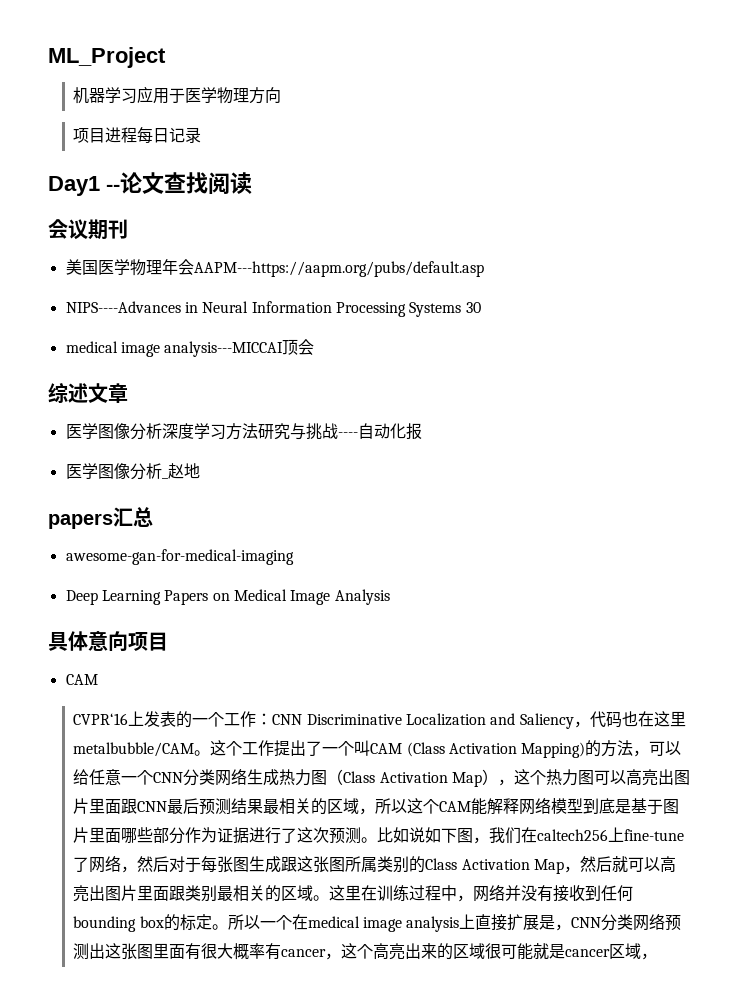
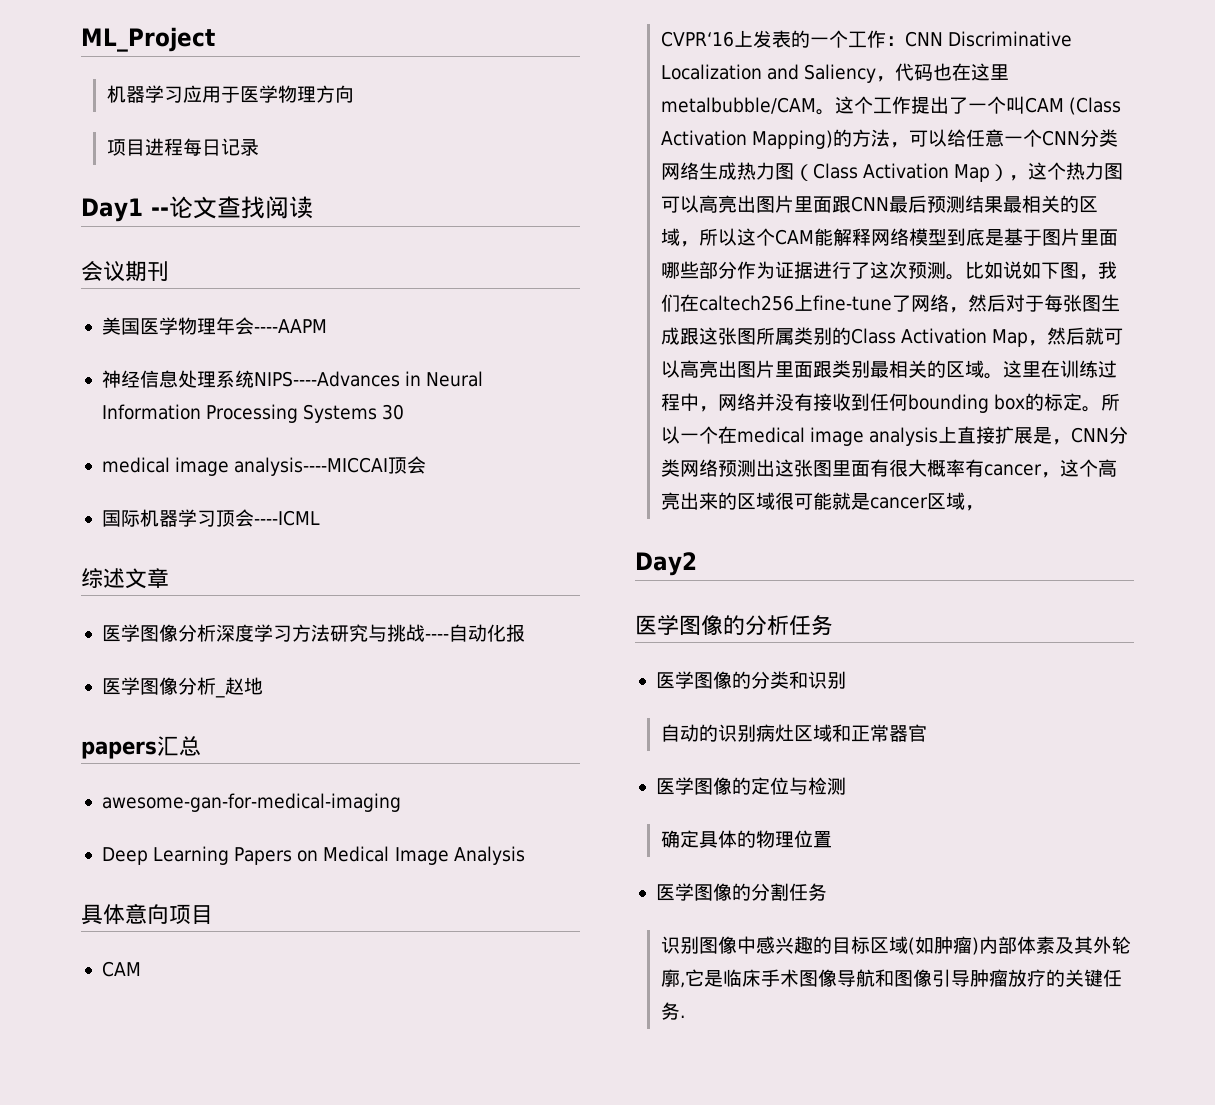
- 美国医学物理年会AAPM---https://aapm.org/pubs/default.asp
- NIPS----Advances in Neural Information Processing Systems 30
+ 美国医学物理年会----AAPM
+ 神经信息处理系统NIPS----Advances in Neural Information Processing Systems 30
- medical image analysis---MICCAI顶会
+ medical image analysis----MICCAI顶会
+ 国际机器学习顶会----ICML
+ Day2
+ 医学图像的分析任务
+ 医学图像的分类和识别
+ 自动的识别病灶区域和正常器官
+ 医学图像的定位与检测
+ 确定具体的物理位置
+ 医学图像的分割任务
+ 识别图像中感兴趣的目标区域(如肿瘤)内部体素及其外轮廓,它是临床手术图像导航和图像引导肿瘤放疗的关键任务.

